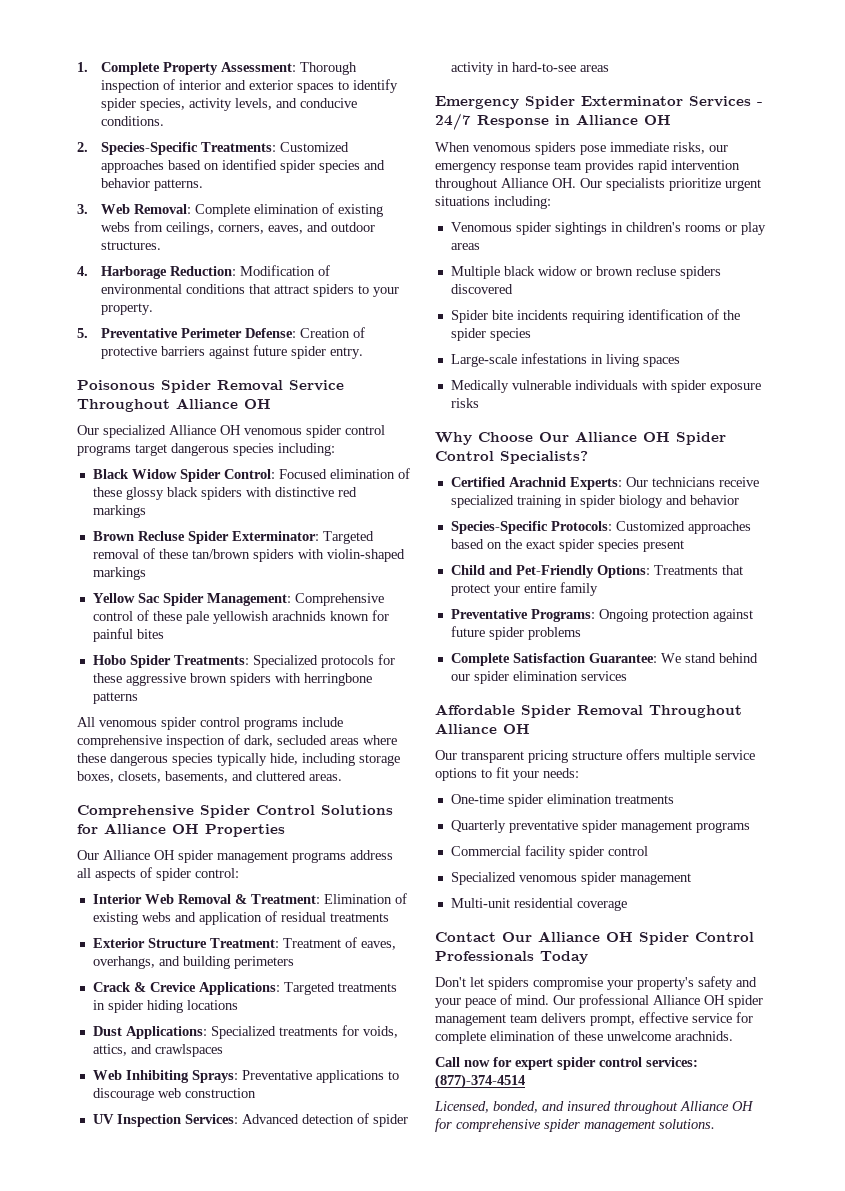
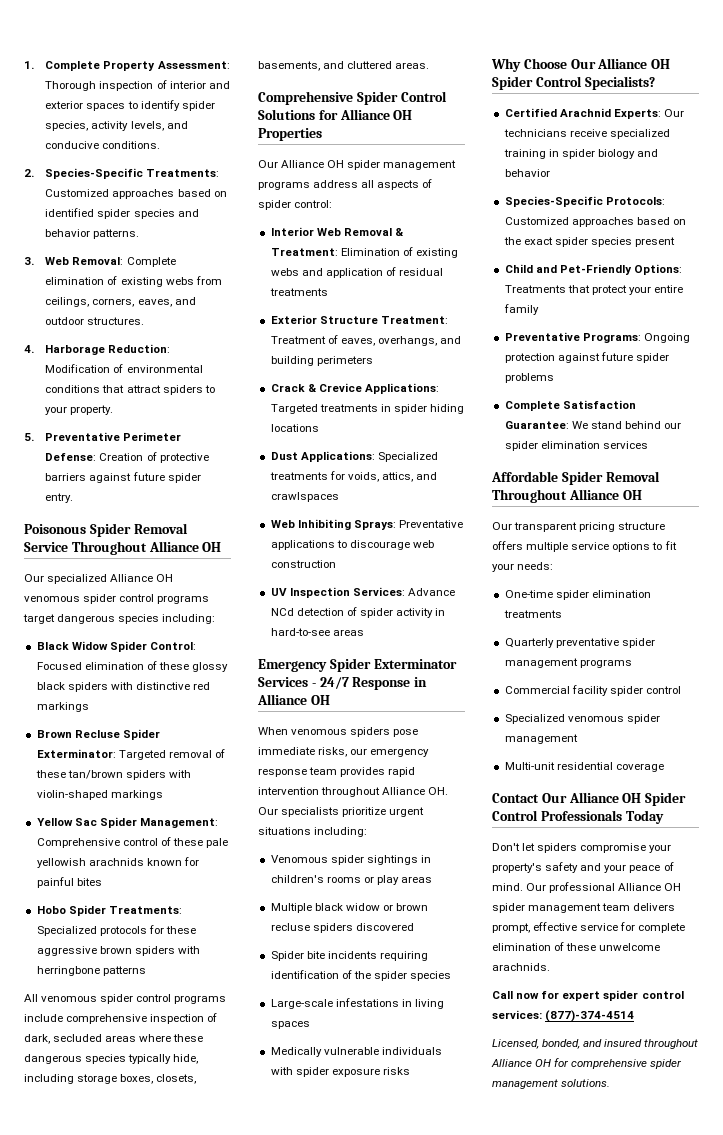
- UV Inspection Services: Advanced detection of spider activity in hard-to-see areas
+ UV Inspection Services: Advance NCd detection of spider activity in hard-to-see areas

